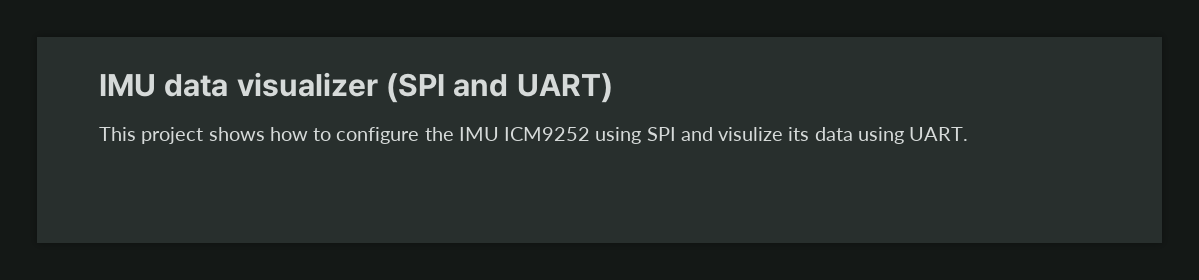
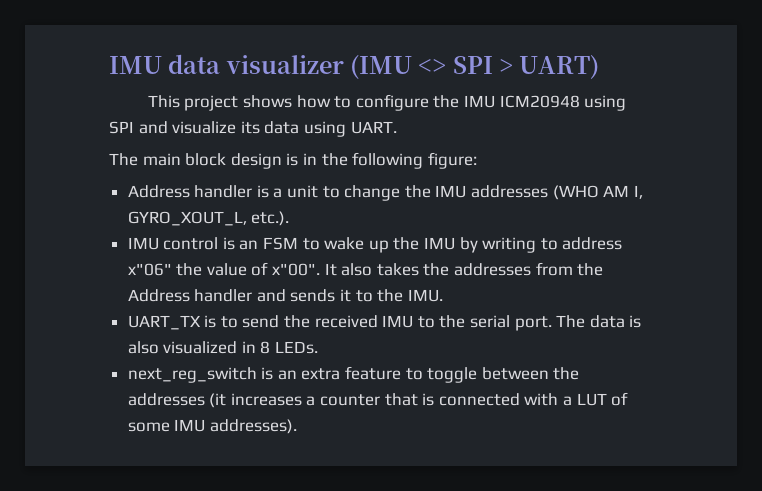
- IMU data visualizer (SPI and UART)
+ IMU data visualizer (IMU <> SPI > UART)
- This project shows how to configure the IMU ICM9252 using SPI and visulize its data using UART.
+ This project shows how to configure the IMU ICM20948 using SPI and visualize its data using UART.
+ The main block design is in the following figure:
+ Address handler is a unit to change the IMU addresses (WHO AM I, GYRO_XOUT_L, etc.).
+ IMU control is an FSM to wake up the IMU by writing to address x"06" the value of x"00". It also takes the addresses from the Address handler and sends it to the IMU.
+ UART_TX is to send the received IMU to the serial port. The data is also visualized in 8 LEDs.
+ next_reg_switch is an extra feature to toggle between the addresses (it increases a counter that is connected with a LUT of some IMU addresses).

